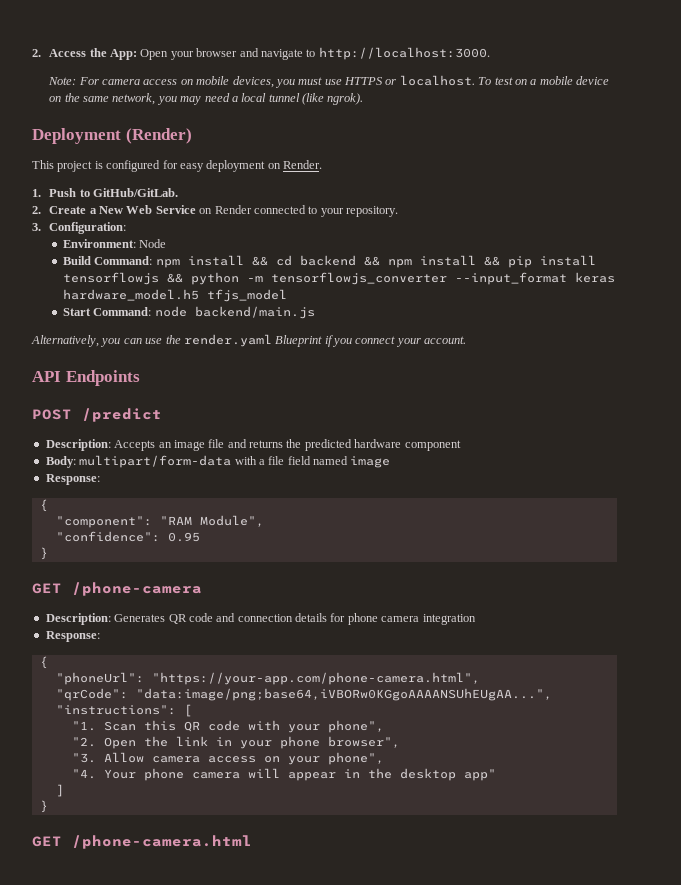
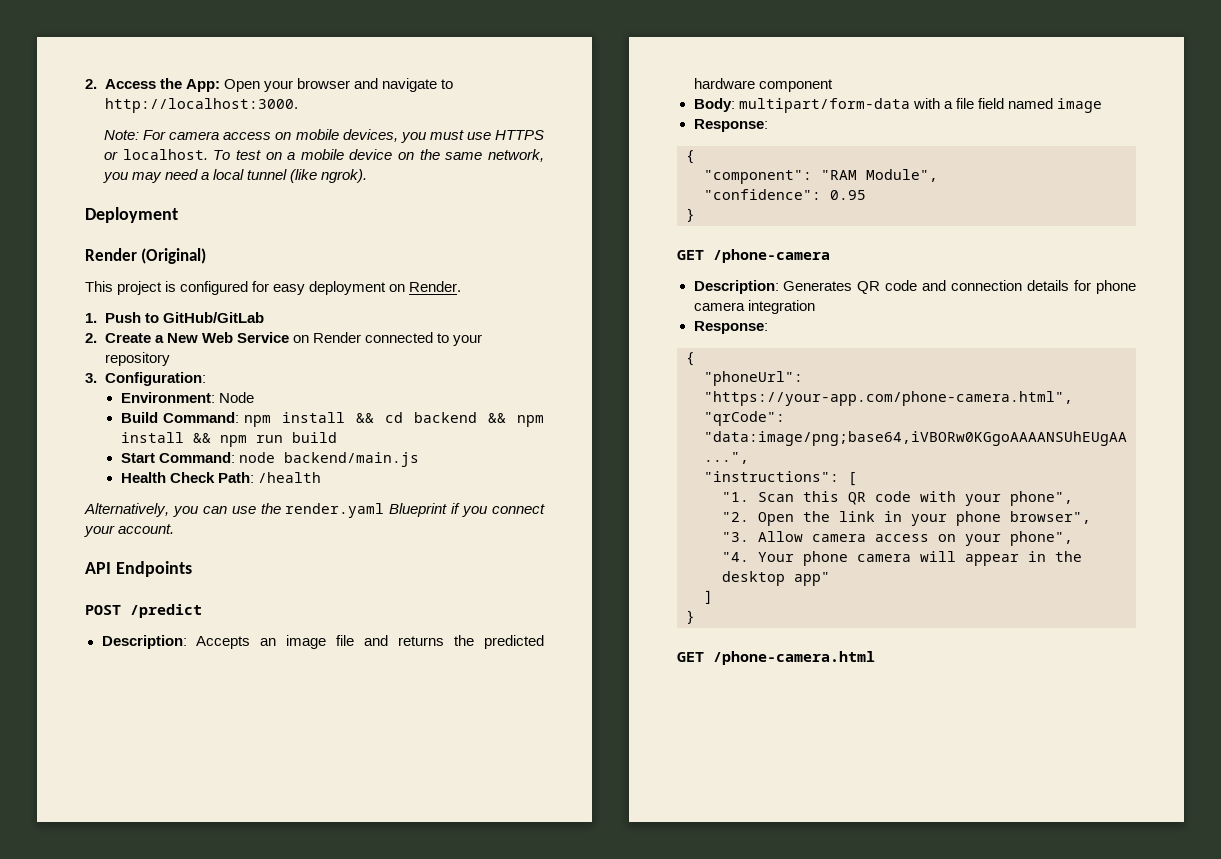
- Deployment (Render)
+ Deployment
+ Render (Original)
- 1. Push to GitHub/GitLab.
+ 1. Push to GitHub/GitLab
- 2. Create a New Web Service on Render connected to your repository.
+ 2. Create a New Web Service on Render connected to your repository
- Build Command: npm install && cd backend && npm install && pip install tensorflowjs && python -m tensorflowjs_converter --input_format keras hardware_model.h5 tfjs_model
+ Build Command: npm install && cd backend && npm install && npm run build
+ Health Check Path: /health

